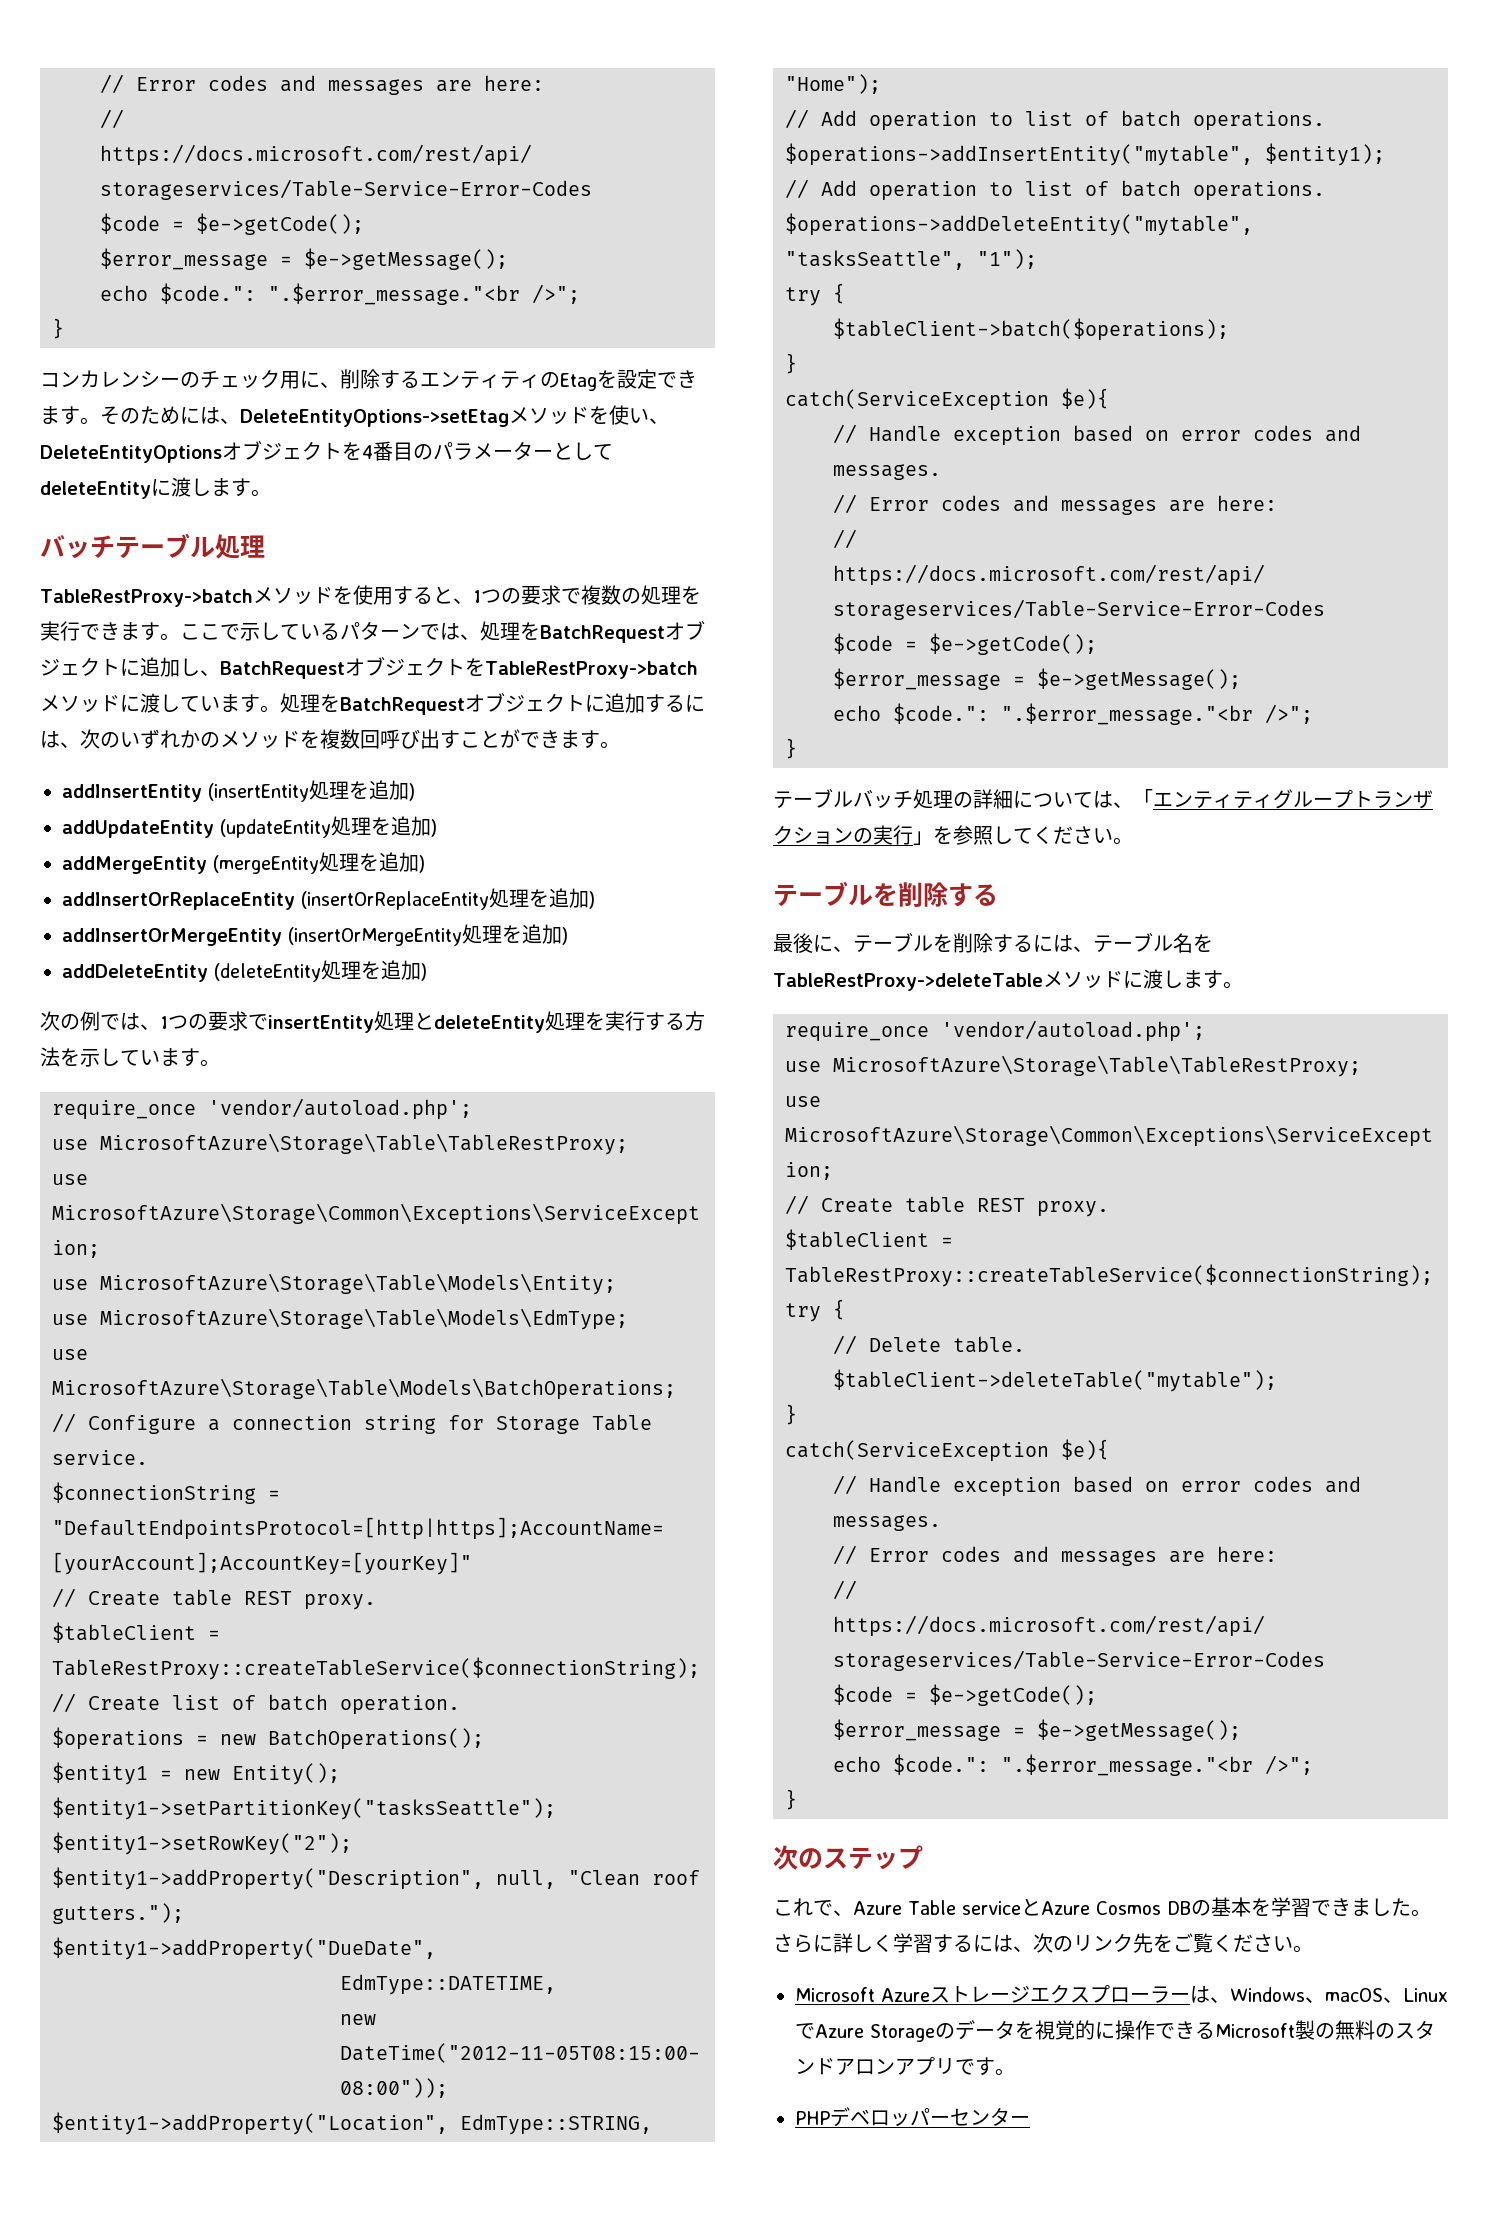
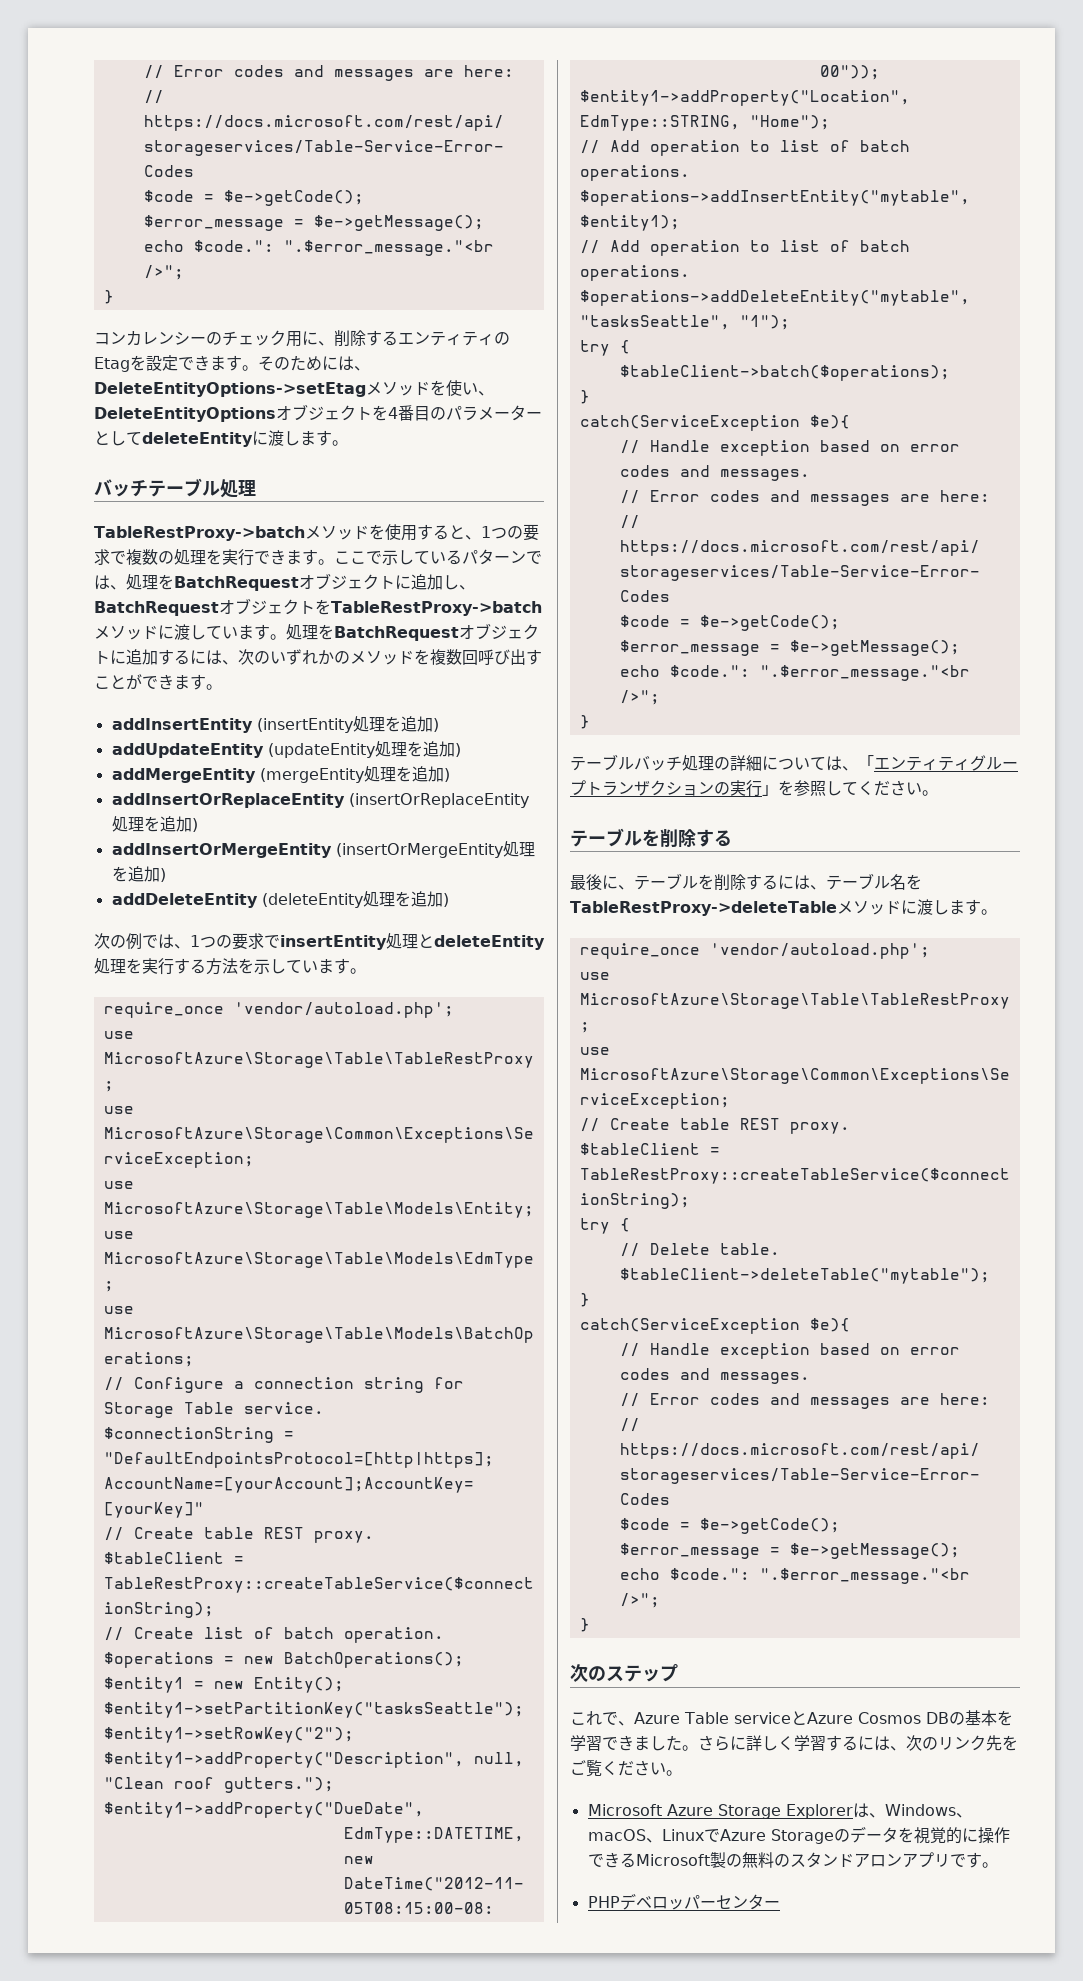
- Microsoft Azureストレージエクスプローラーは、Windows、macOS、LinuxでAzure Storageのデータを視覚的に操作できるMicrosoft製の無料のスタンドアロンアプリです。
+ Microsoft Azure Storage Explorerは、Windows、macOS、LinuxでAzure Storageのデータを視覚的に操作できるMicrosoft製の無料のスタンドアロンアプリです。

